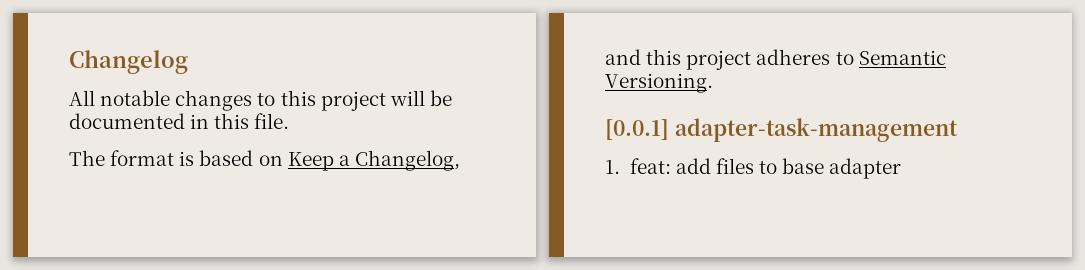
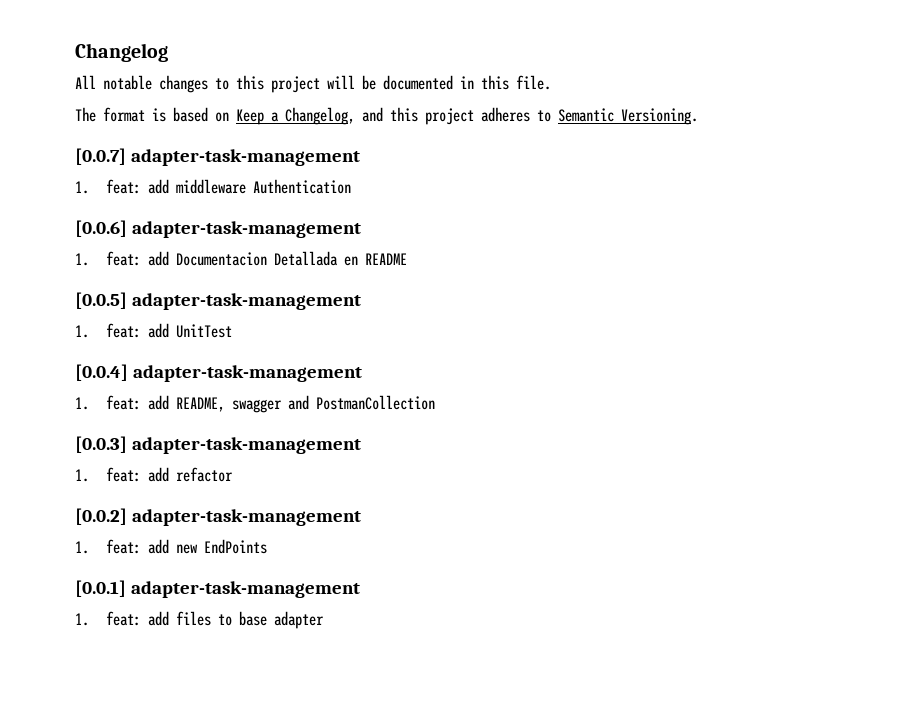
+ [0.0.7] adapter-task-management
+ 1. feat: add middleware Authentication
+ [0.0.6] adapter-task-management
+ 1. feat: add Documentacion Detallada en README
+ [0.0.5] adapter-task-management
+ 1. feat: add UnitTest
+ [0.0.4] adapter-task-management
+ 1. feat: add README, swagger and PostmanCollection
+ [0.0.3] adapter-task-management
+ 1. feat: add refactor
+ [0.0.2] adapter-task-management
+ 1. feat: add new EndPoints

